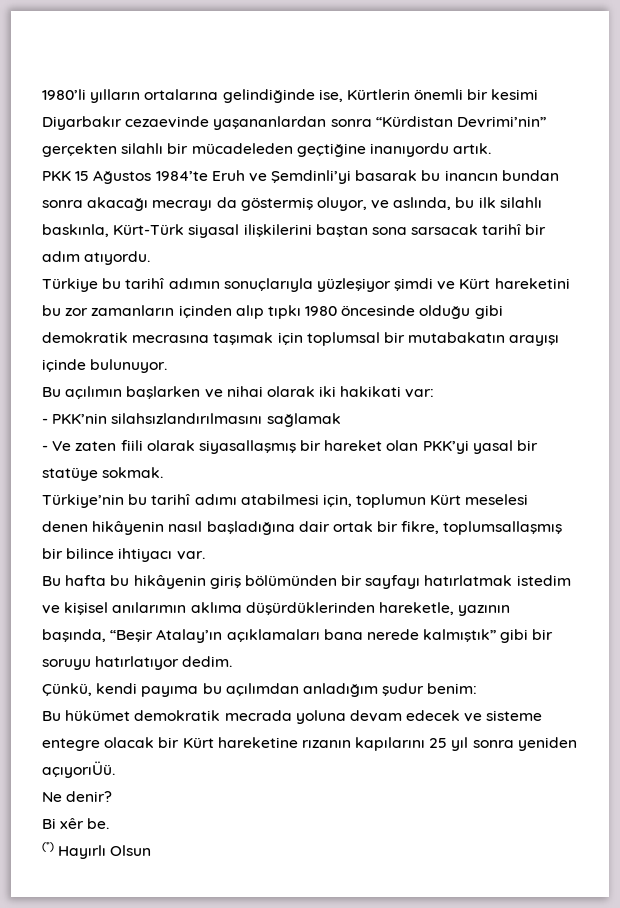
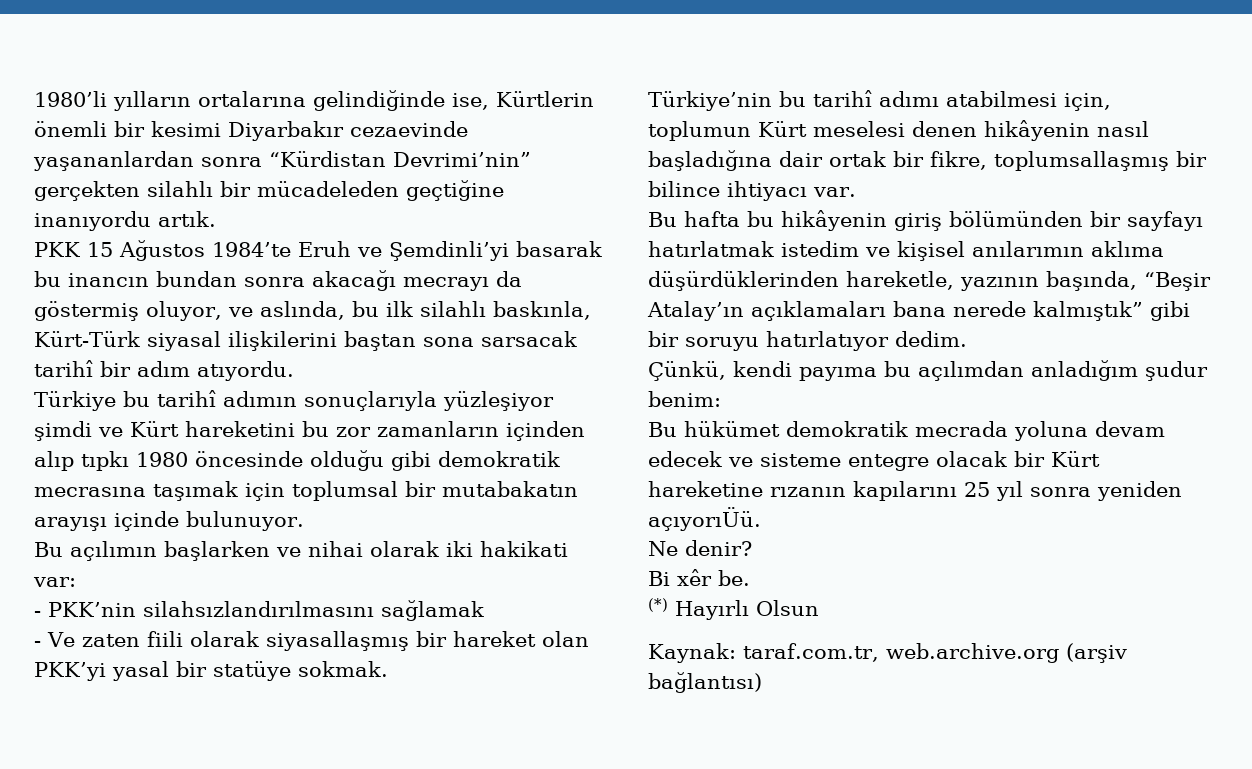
+ Kaynak: taraf.com.tr, web.archive.org (arşiv bağlantısı)

